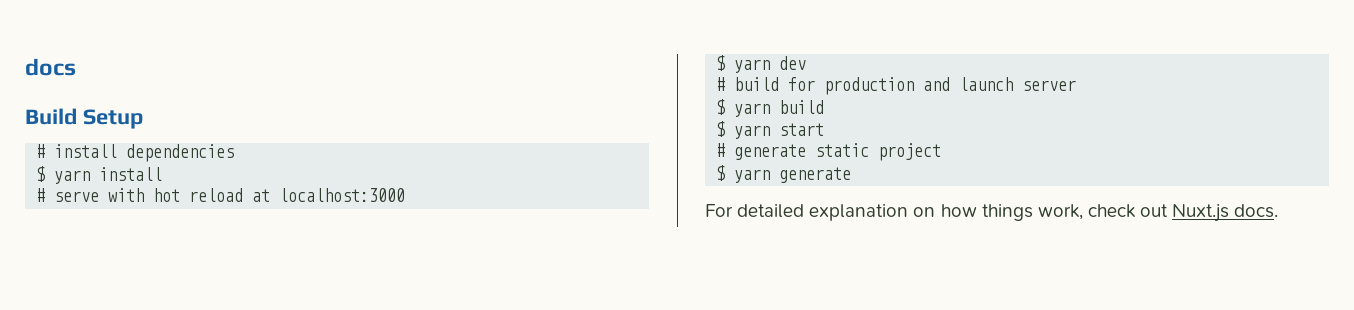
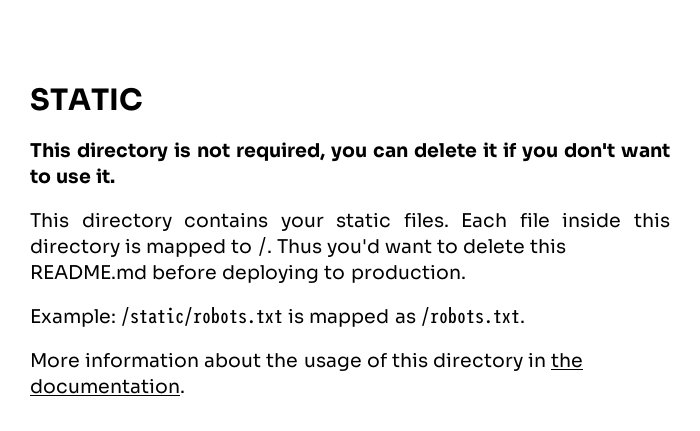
- docs
- Build Setup
- # install dependencies
- $ yarn install
- # serve with hot reload at localhost:3000
- $ yarn dev
- # build for production and launch server
- $ yarn build
- $ yarn start
- # generate static project
- $ yarn generate
- For detailed explanation on how things work, check out Nuxt.js docs.
+ STATIC
+ This directory is not required, you can delete it if you don't want to use it.
+ This directory contains your static files. Each file inside this directory is mapped to /. Thus you'd want to delete this README.md before deploying to production.
+ Example: /static/robots.txt is mapped as /robots.txt.
+ More information about the usage of this directory in the documentation.

